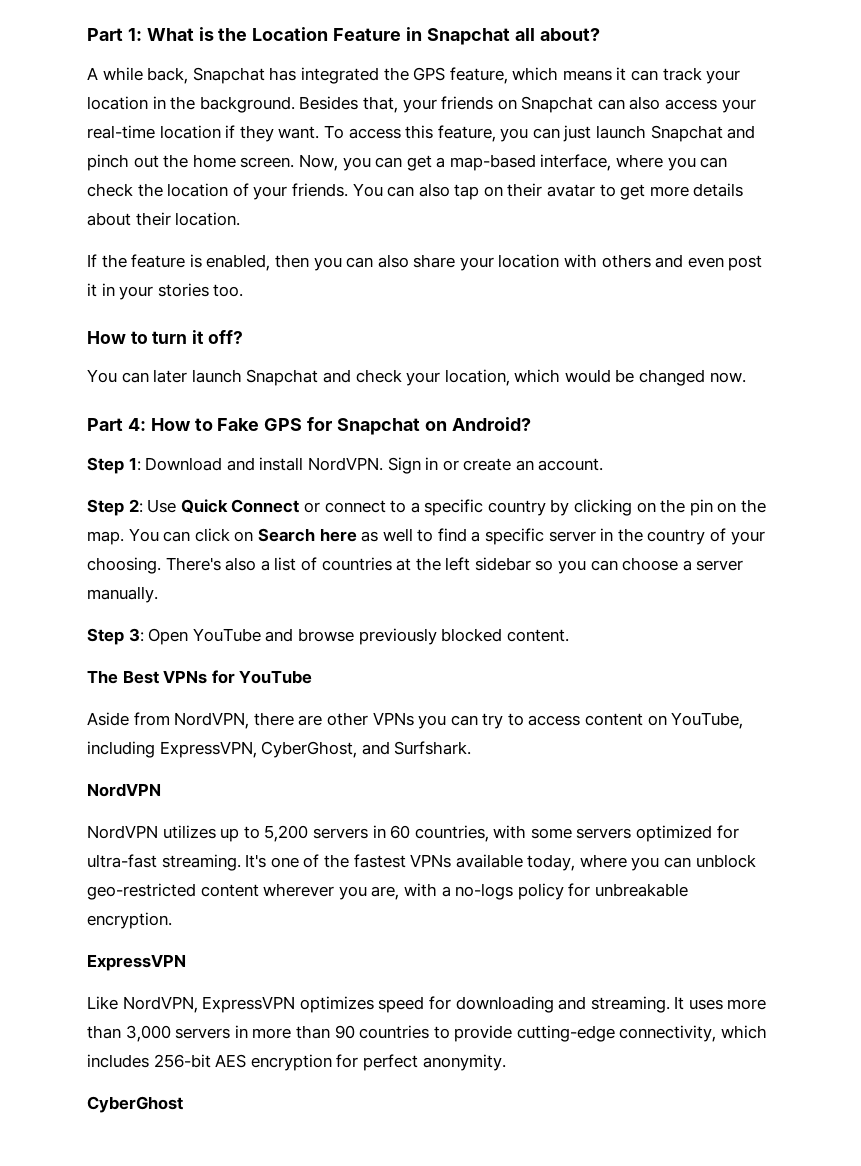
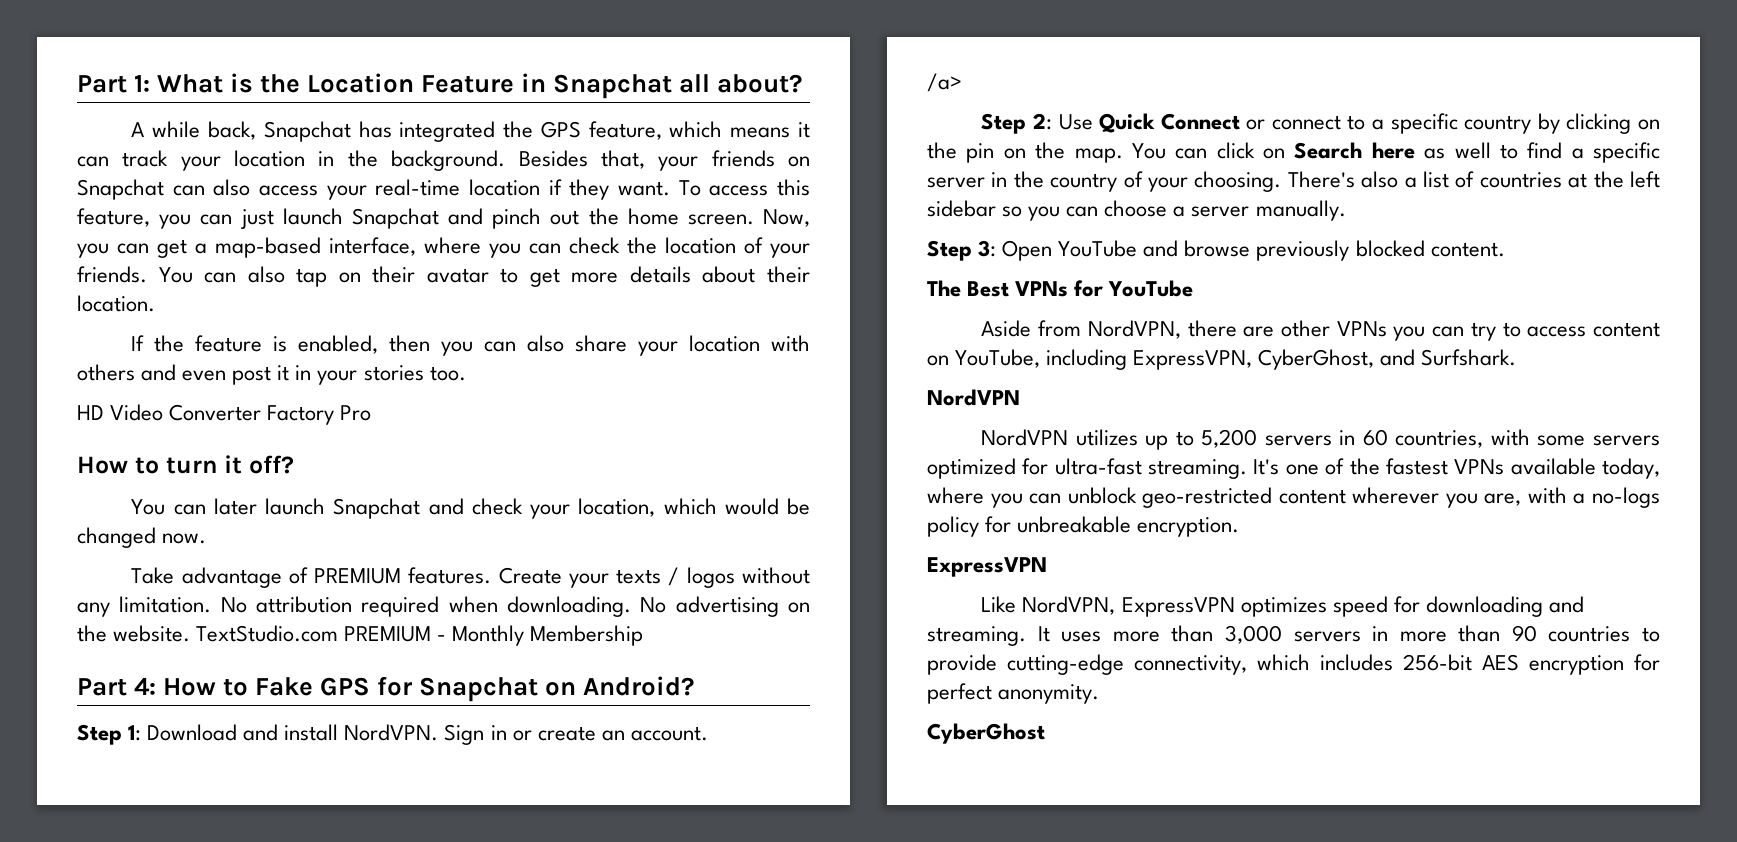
+ HD Video Converter Factory Pro
+ Take advantage of PREMIUM features. Create your texts / logos without any limitation. No attribution required when downloading. No advertising on the website. TextStudio.com PREMIUM - Monthly Membership
+ /a>

